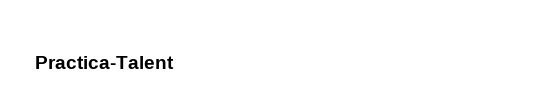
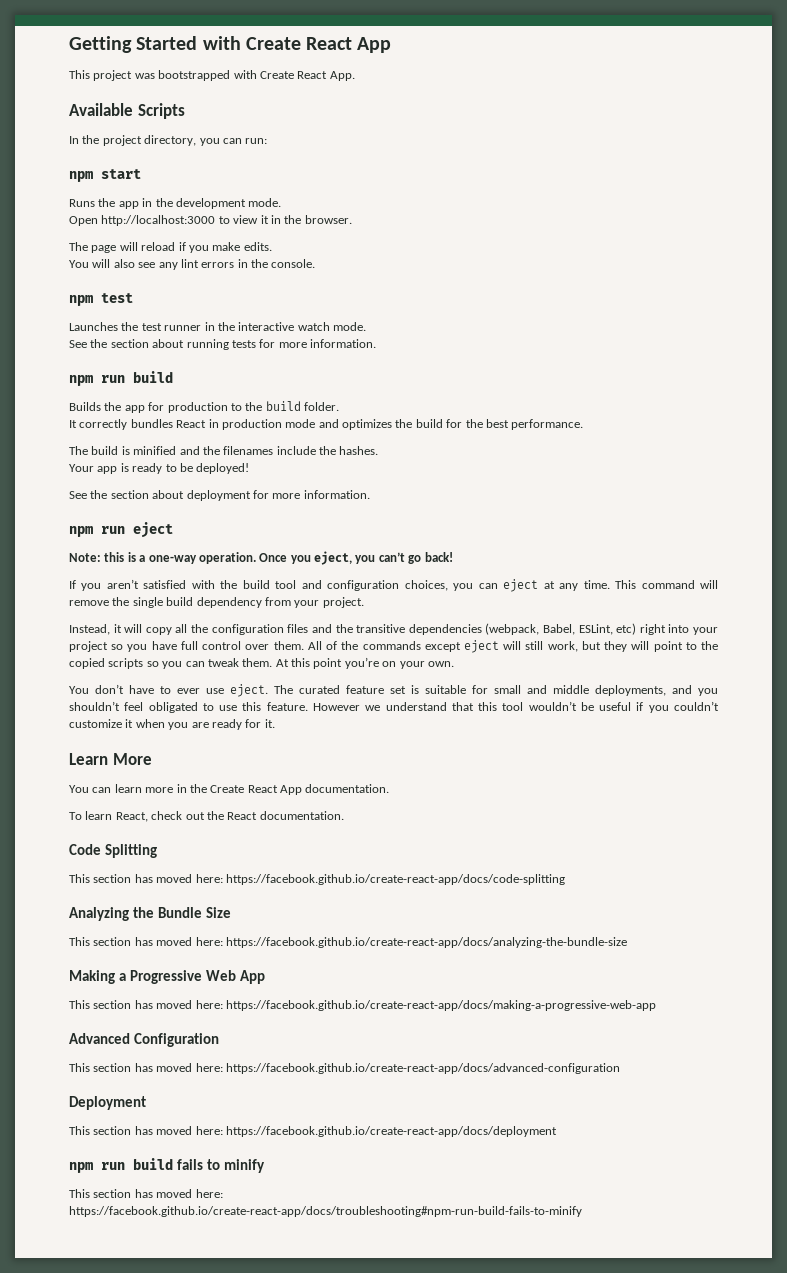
- Practica-Talent
+ Getting Started with Create React App
+ This project was bootstrapped with Create React App.
+ Available Scripts
+ In the project directory, you can run:
+ npm start
+ Runs the app in the development mode.
+ Open http://localhost:3000 to view it in the browser.
+ The page will reload if you make edits.
+ You will also see any lint errors in the console.
+ npm test
+ Launches the test runner in the interactive watch mode.
+ See the section about running tests for more information.
+ npm run build
+ Builds the app for production to the build folder.
+ It correctly bundles React in production mode and optimizes the build for the best performance.
+ The build is minified and the filenames include the hashes.
+ Your app is ready to be deployed!
+ See the section about deployment for more information.
+ npm run eject
+ Note: this is a one-way operation. Once you eject, you can’t go back!
+ If you aren’t satisfied with the build tool and configuration choices, you can eject at any time. This command will remove the single build dependency from your project.
+ Instead, it will copy all the configuration files and the transitive dependencies (webpack, Babel, ESLint, etc) right into your project so you have full control over them. All of the commands except eject will still work, but they will point to the copied scripts so you can tweak them. At this point you’re on your own.
+ You don’t have to ever use eject. The curated feature set is suitable for small and middle deployments, and you shouldn’t feel obligated to use this feature. However we understand that this tool wouldn’t be useful if you couldn’t customize it when you are ready for it.
+ Learn More
+ You can learn more in the Create React App documentation.
+ To learn React, check out the React documentation.
+ Code Splitting
+ This section has moved here: https://facebook.github.io/create-react-app/docs/code-splitting
+ Analyzing the Bundle Size
+ This section has moved here: https://facebook.github.io/create-react-app/docs/analyzing-the-bundle-size
+ Making a Progressive Web App
+ This section has moved here: https://facebook.github.io/create-react-app/docs/making-a-progressive-web-app
+ Advanced Configuration
+ This section has moved here: https://facebook.github.io/create-react-app/docs/advanced-configuration
+ Deployment
+ This section has moved here: https://facebook.github.io/create-react-app/docs/deployment
+ npm run build fails to minify
+ This section has moved here: https://facebook.github.io/create-react-app/docs/troubleshooting#npm-run-build-fails-to-minify

